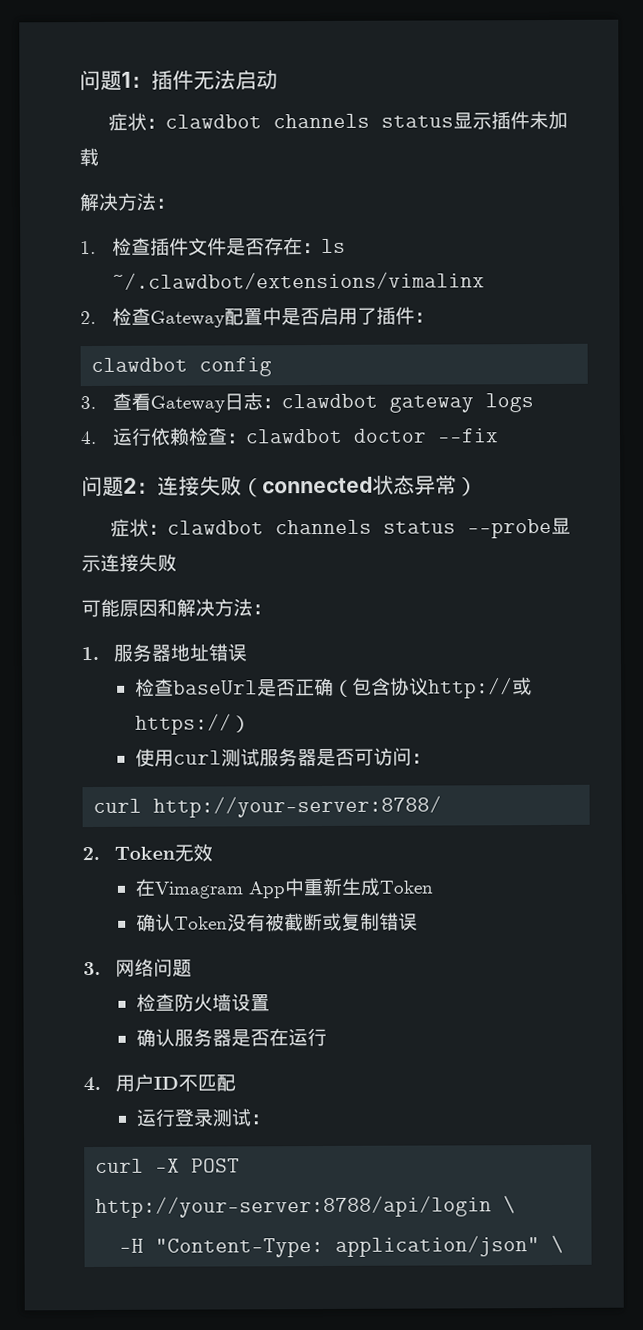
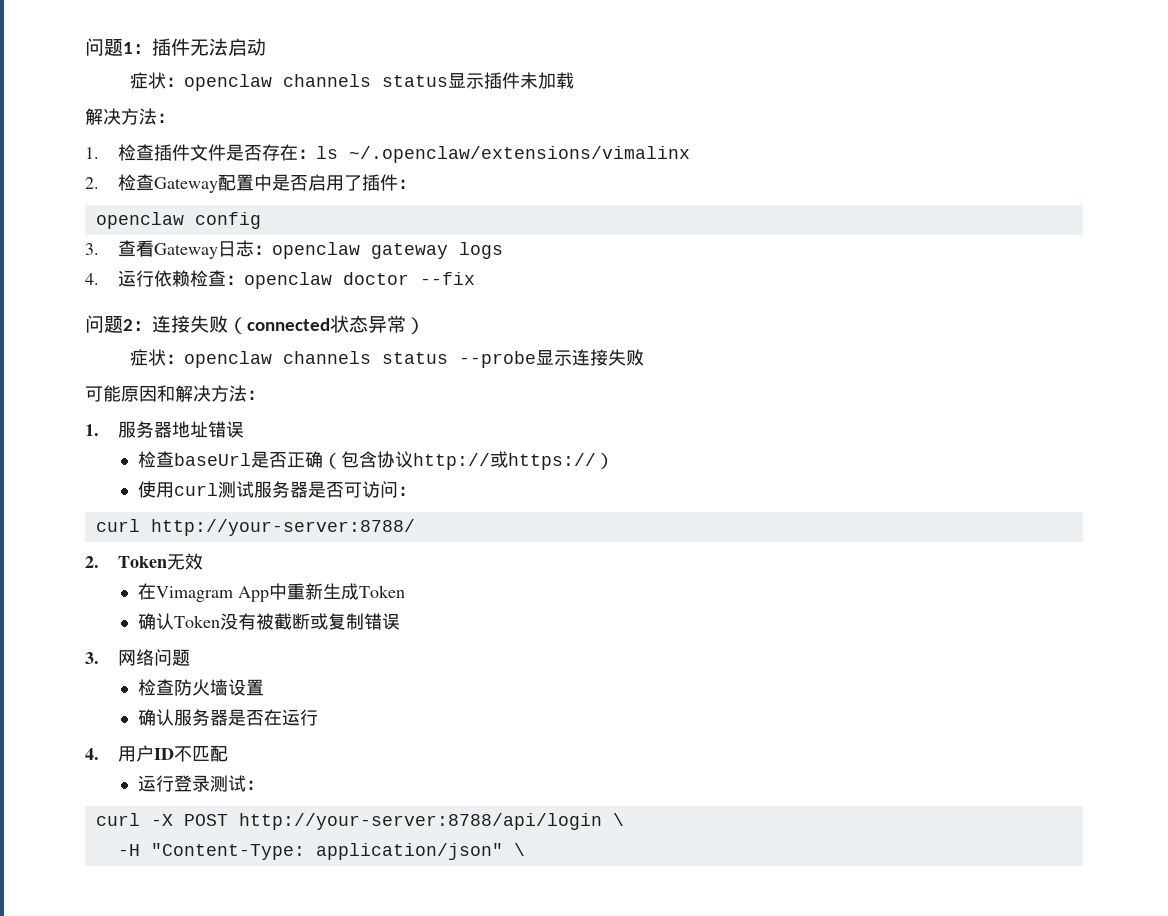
- 症状：clawdbot channels status显示插件未加载
+ 症状：openclaw channels status显示插件未加载
- 1.检查插件文件是否存在：ls ~/.clawdbot/extensions/vimalinx
+ 1.检查插件文件是否存在：ls ~/.openclaw/extensions/vimalinx
- clawdbot config
+ openclaw config
- 3.查看Gateway日志：clawdbot gateway logs
+ 3.查看Gateway日志：openclaw gateway logs
- 4.运行依赖检查：clawdbot doctor --fix
+ 4.运行依赖检查：openclaw doctor --fix
- 症状：clawdbot channels status --probe显示连接失败
+ 症状：openclaw channels status --probe显示连接失败

